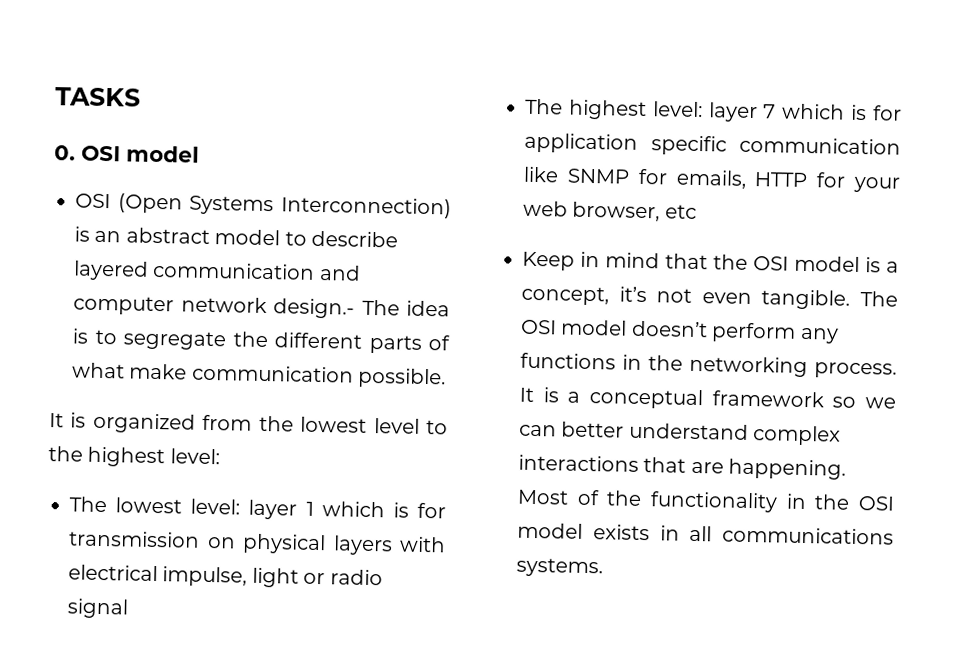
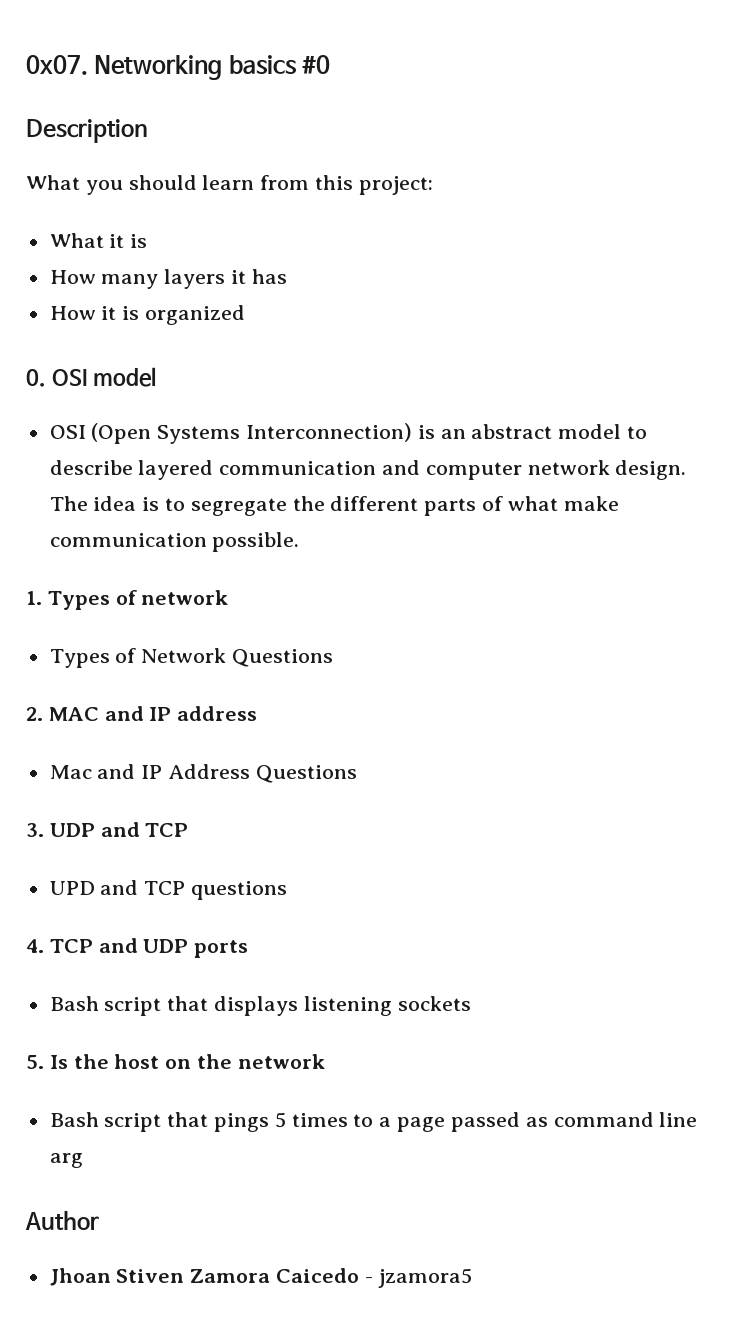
- TASKS
+ 0x07. Networking basics #0
+ Description
+ What you should learn from this project:
+ What it is
+ How many layers it has
+ How it is organized
- OSI (Open Systems Interconnection) is an abstract model to describe layered communication and computer network design.- The idea is to segregate the different parts of what make communication possible.
+ OSI (Open Systems Interconnection) is an abstract model to describe layered communication and computer network design. The idea is to segregate the different parts of what make communication possible.
- It is organized from the lowest level to the highest level:
- The lowest level: layer 1 which is for transmission on physical layers with electrical impulse, light or radio signal
- The highest level: layer 7 which is for application specific communication like SNMP for emails, HTTP for your web browser, etc
- Keep in mind that the OSI model is a concept, it’s not even tangible. The OSI model doesn’t perform any functions in the networking process. It is a conceptual framework so we can better understand complex interactions that are happening. Most of the functionality in the OSI model exists in all communications systems.
+ 1. Types of network
+ Types of Network Questions
+ 2. MAC and IP address
+ Mac and IP Address Questions
+ 3. UDP and TCP
+ UPD and TCP questions
+ 4. TCP and UDP ports
+ Bash script that displays listening sockets
+ 5. Is the host on the network
+ Bash script that pings 5 times to a page passed as command line arg
+ Author
+ Jhoan Stiven Zamora Caicedo - jzamora5

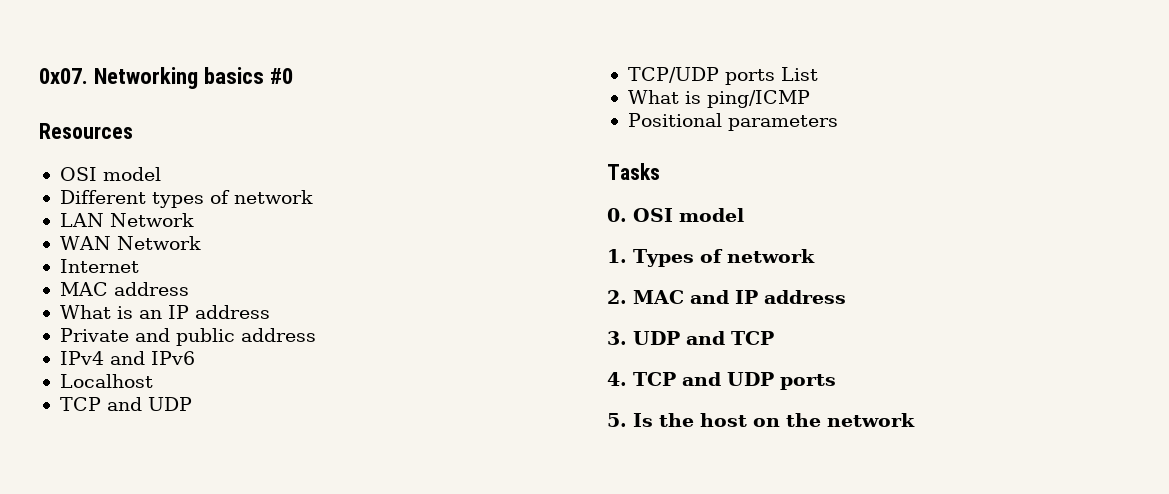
- Description
- What you should learn from this project:
- What it is
- How many layers it has
- How it is organized
+ Resources
+ OSI model
+ Different types of network
+ LAN Network
+ WAN Network
+ Internet
+ MAC address
+ What is an IP address
+ Private and public address
+ IPv4 and IPv6
+ Localhost
+ TCP and UDP
+ TCP/UDP ports List
+ What is ping/ICMP
+ Positional parameters
+ Tasks
  0. OSI model
- OSI (Open Systems Interconnection) is an abstract model to describe layered communication and computer network design. The idea is to segregate the different parts of what make communication possible.
- Types of Network Questions
- Mac and IP Address Questions
- UPD and TCP questions
- Bash script that displays listening sockets
- Bash script that pings 5 times to a page passed as command line arg
- Author
- Jhoan Stiven Zamora Caicedo - jzamora5

